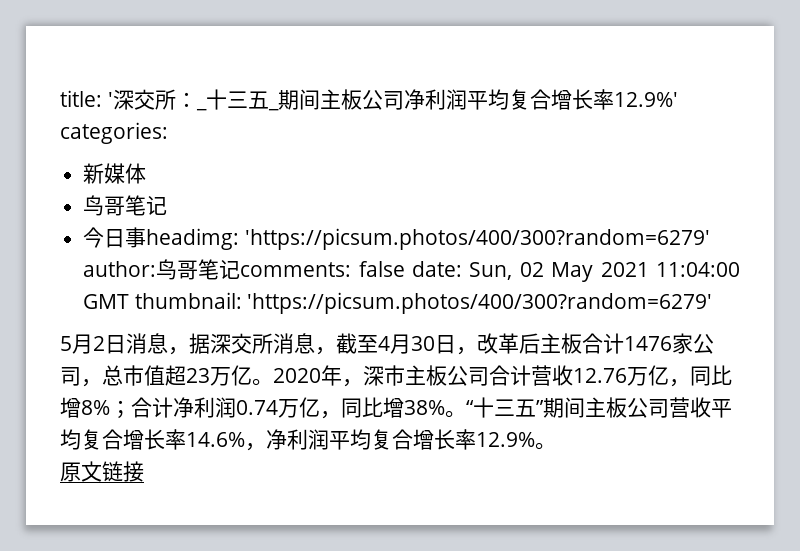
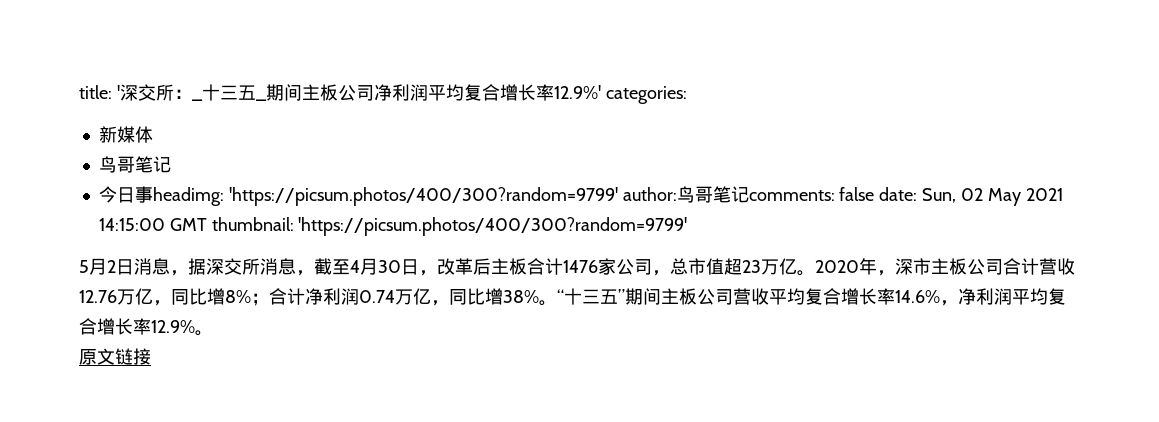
- 今日事headimg: 'https://picsum.photos/400/300?random=6279' author:鸟哥笔记comments: false date: Sun, 02 May 2021 11:04:00 GMT thumbnail: 'https://picsum.photos/400/300?random=6279'
+ 今日事headimg: 'https://picsum.photos/400/300?random=9799' author:鸟哥笔记comments: false date: Sun, 02 May 2021 14:15:00 GMT thumbnail: 'https://picsum.photos/400/300?random=9799'

